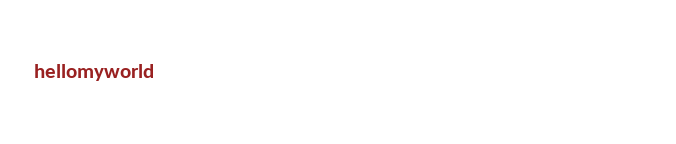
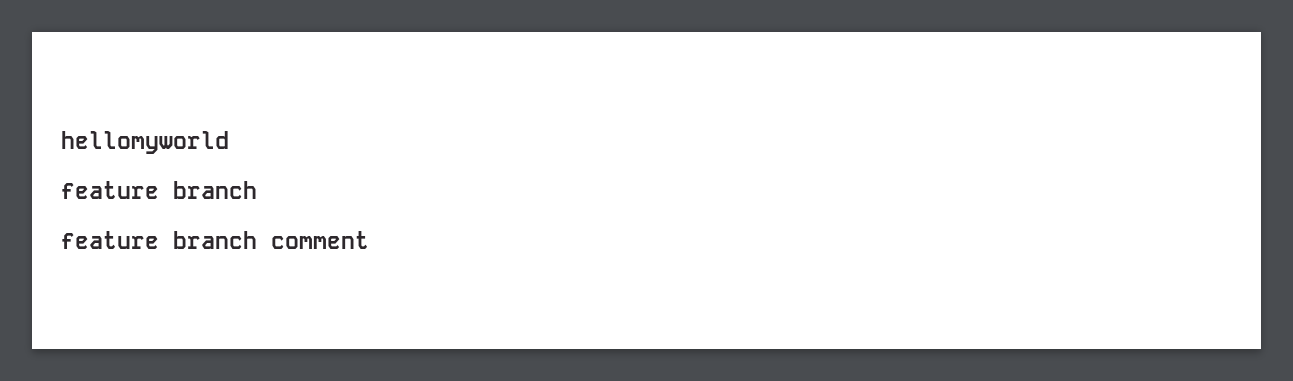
  hellomyworld
+ feature branch
+ feature branch comment

